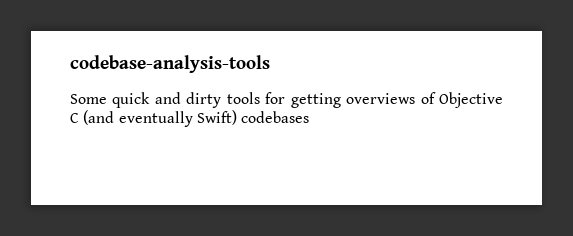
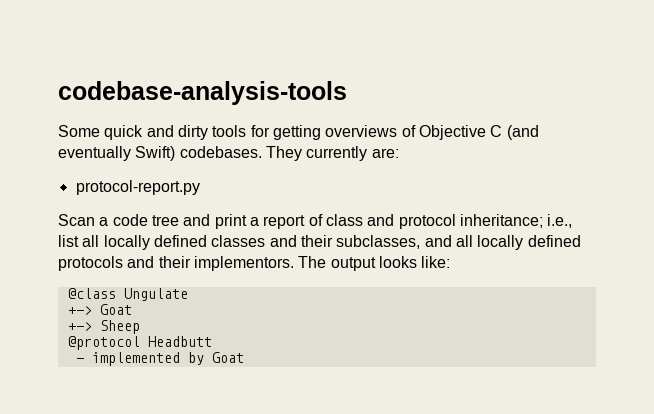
- Some quick and dirty tools for getting overviews of Objective C (and eventually Swift) codebases
+ Some quick and dirty tools for getting overviews of Objective C (and eventually Swift) codebases. They currently are:
+ protocol-report.py
+ Scan a code tree and print a report of class and protocol inheritance; i.e., list all locally defined classes and their subclasses, and all locally defined protocols and their implementors. The output looks like:
+ @class Ungulate
+ +-> Goat
+ +-> Sheep
+ @protocol Headbutt
+ - implemented by Goat

